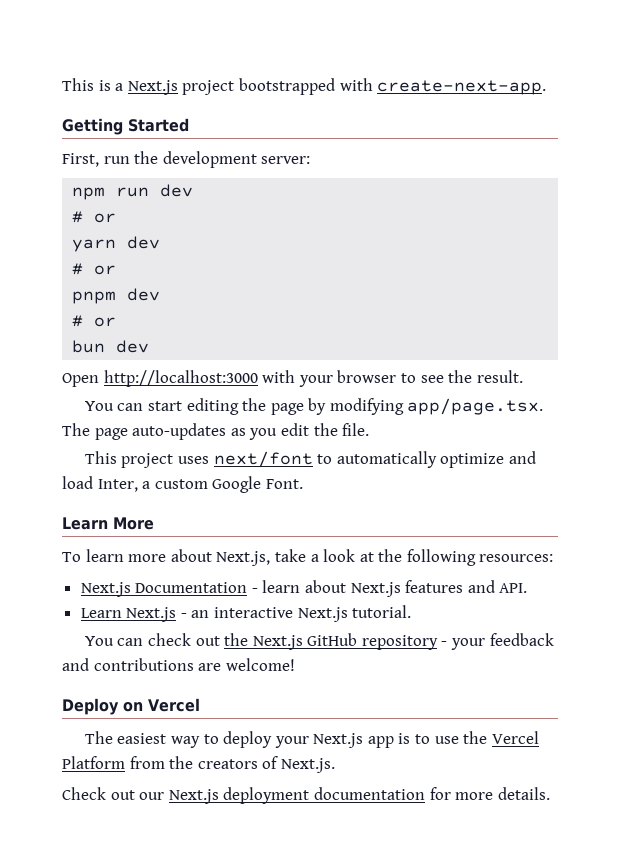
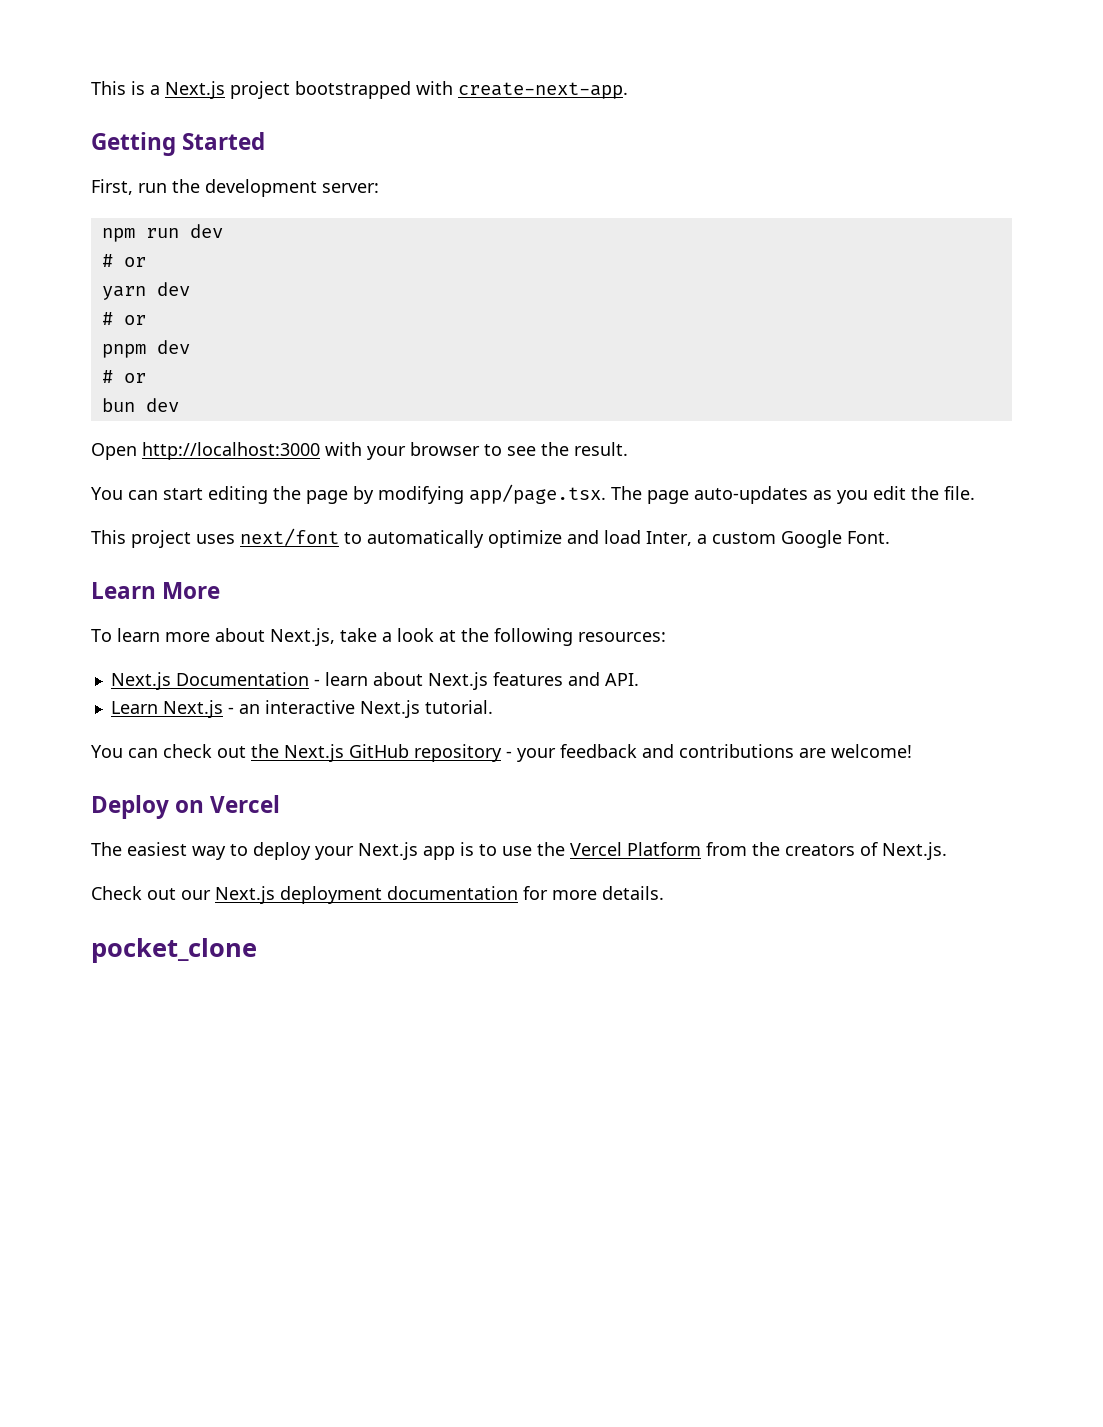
+ pocket_clone

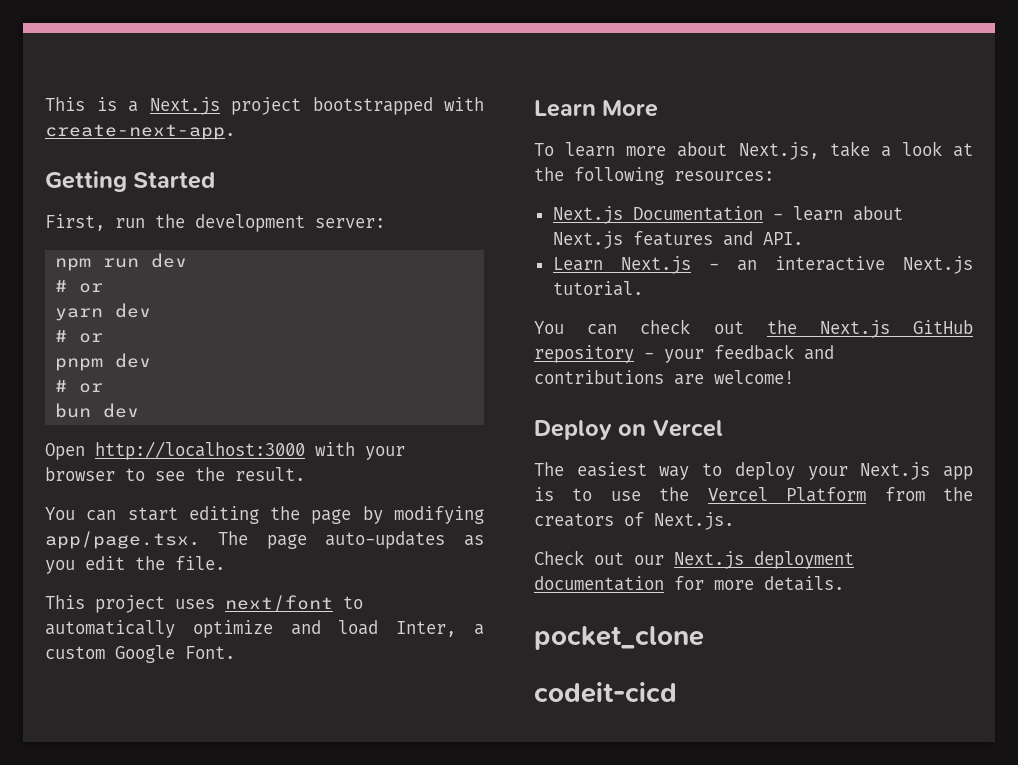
+ codeit-cicd

